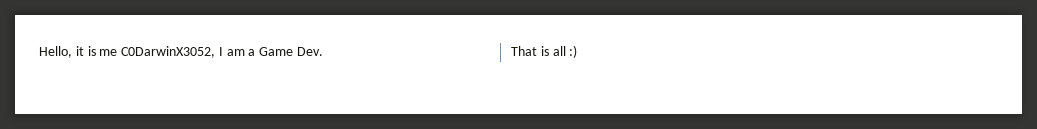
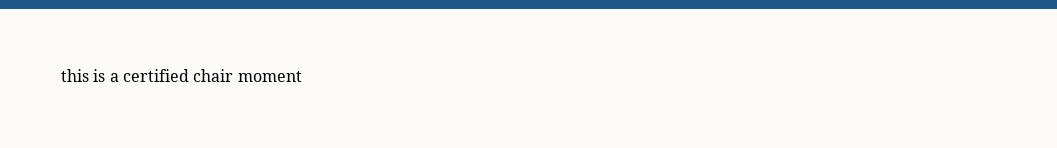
- Hello, it is me C0DarwinX3052, I am a Game Dev.
- That is all :)
+ this is a certified chair moment

